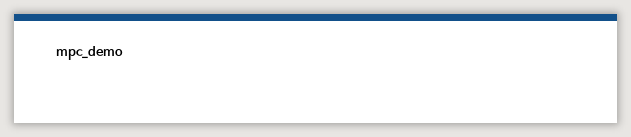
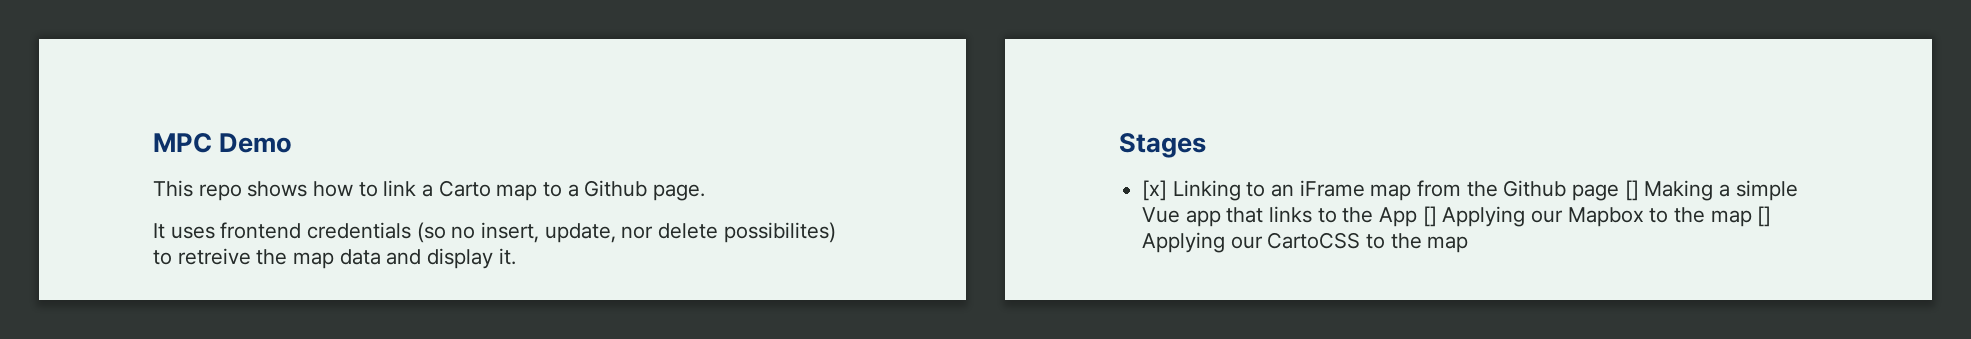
- mpc_demo
+ MPC Demo
+ This repo shows how to link a Carto map to a Github page.
+ It uses frontend credentials (so no insert, update, nor delete possibilites) to retreive the map data and display it.
+ Stages
+ [x] Linking to an iFrame map from the Github page [] Making a simple Vue app that links to the App [] Applying our Mapbox to the map [] Applying our CartoCSS to the map

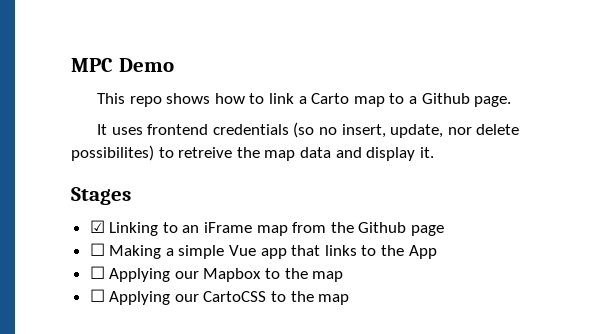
- [x] Linking to an iFrame map from the Github page [] Making a simple Vue app that links to the App [] Applying our Mapbox to the map [] Applying our CartoCSS to the map
+ ☑ Linking to an iFrame map from the Github page
+ ☐ Making a simple Vue app that links to the App
+ ☐ Applying our Mapbox to the map
+ ☐ Applying our CartoCSS to the map

